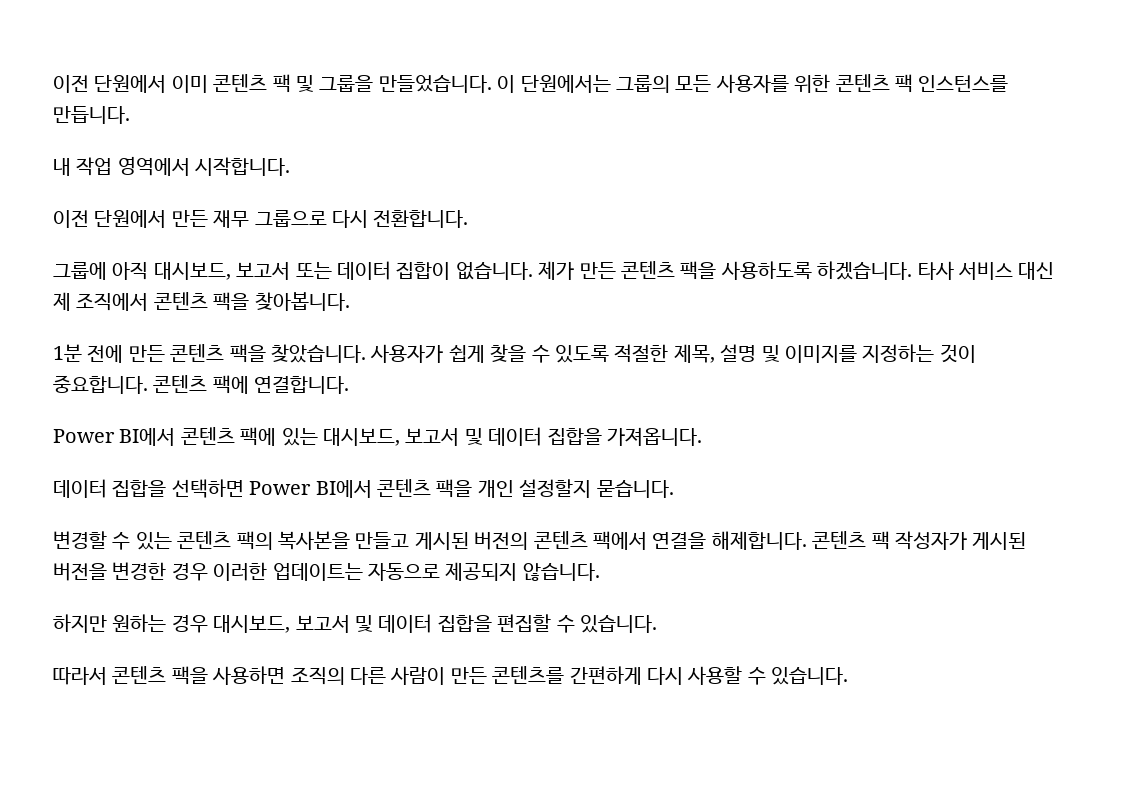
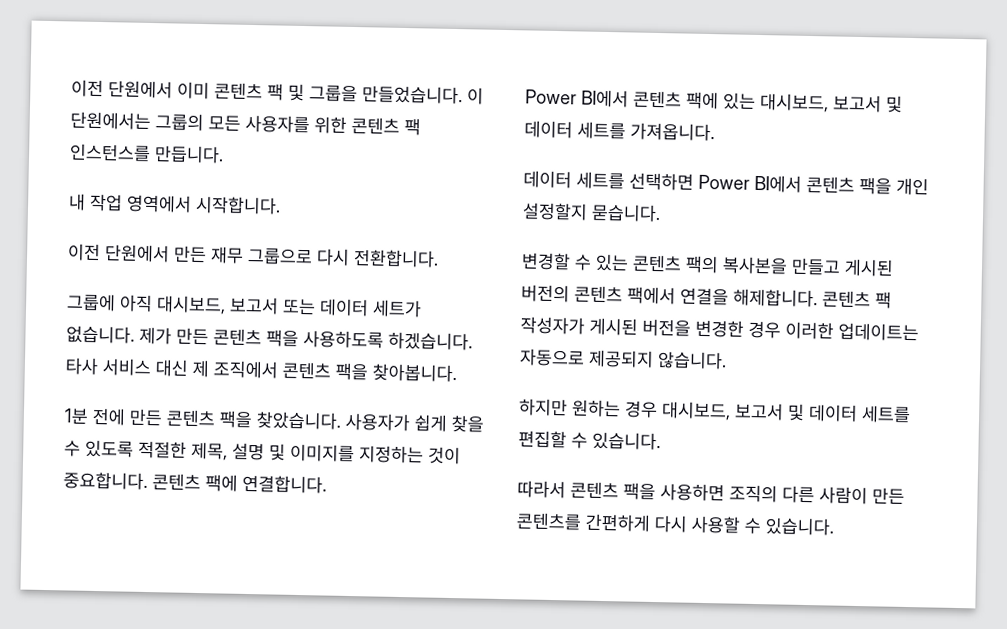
- 그룹에 아직 대시보드, 보고서 또는 데이터 집합이 없습니다.
+ 그룹에 아직 대시보드, 보고서 또는 데이터 세트가 없습니다.
- Power BI에서 콘텐츠 팩에 있는 대시보드, 보고서 및 데이터 집합을 가져옵니다.
+ Power BI에서 콘텐츠 팩에 있는 대시보드, 보고서 및 데이터 세트를 가져옵니다.
- 데이터 집합을 선택하면 Power BI에서 콘텐츠 팩을 개인 설정할지 묻습니다.
+ 데이터 세트를 선택하면 Power BI에서 콘텐츠 팩을 개인 설정할지 묻습니다.
- 하지만 원하는 경우 대시보드, 보고서 및 데이터 집합을 편집할 수 있습니다.
+ 하지만 원하는 경우 대시보드, 보고서 및 데이터 세트를 편집할 수 있습니다.

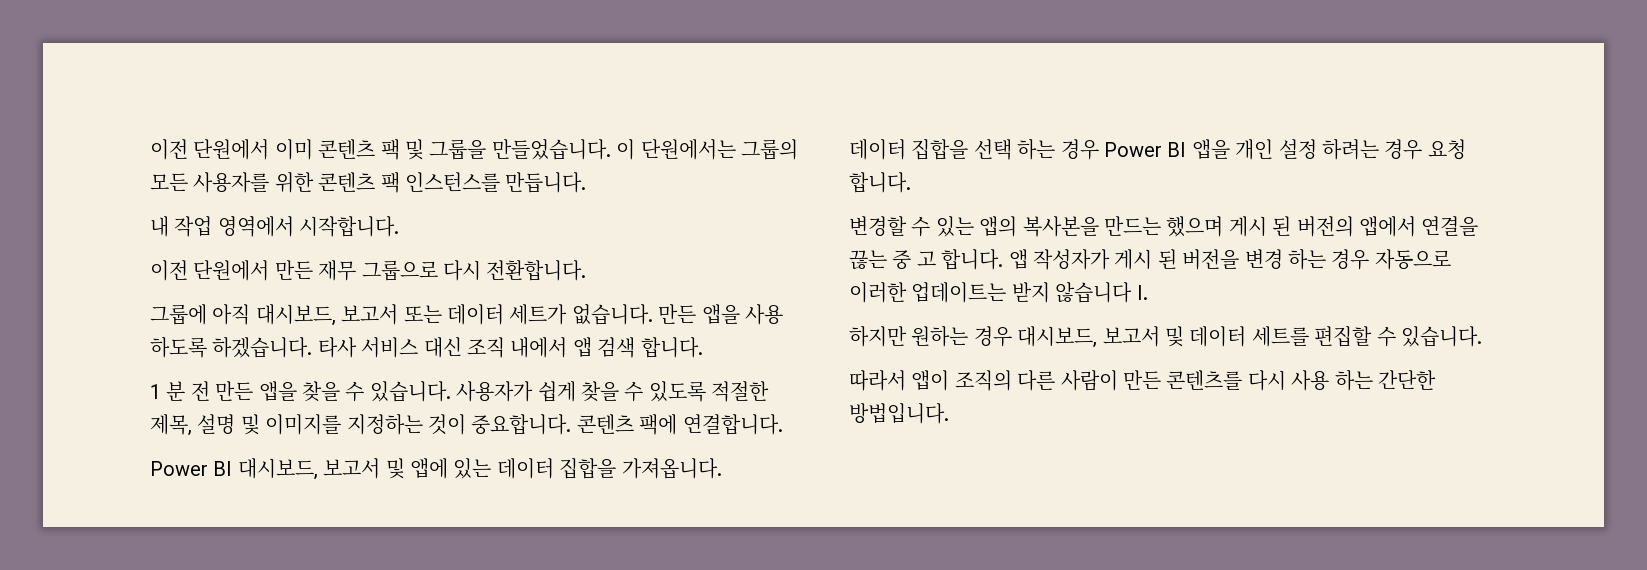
- 제가 만든 콘텐츠 팩을 사용하도록 하겠습니다. 타사 서비스 대신 제 조직에서 콘텐츠 팩을 찾아봅니다.
- 1분 전에 만든 콘텐츠 팩을 찾았습니다.
+ 만든 앱을 사용 하도록 하겠습니다. 타사 서비스 대신 조직 내에서 앱 검색 합니다.
+ 1 분 전 만든 앱을 찾을 수 있습니다.
- Power BI에서 콘텐츠 팩에 있는 대시보드, 보고서 및 데이터 세트를 가져옵니다.
- 데이터 세트를 선택하면 Power BI에서 콘텐츠 팩을 개인 설정할지 묻습니다.
- 변경할 수 있는 콘텐츠 팩의 복사본을 만들고 게시된 버전의 콘텐츠 팩에서 연결을 해제합니다. 콘텐츠 팩 작성자가 게시된 버전을 변경한 경우 이러한 업데이트는 자동으로 제공되지 않습니다.
+ Power BI 대시보드, 보고서 및 앱에 있는 데이터 집합을 가져옵니다.
+ 데이터 집합을 선택 하는 경우 Power BI 앱을 개인 설정 하려는 경우 요청 합니다.
+ 변경할 수 있는 앱의 복사본을 만드는 했으며 게시 된 버전의 앱에서 연결을 끊는 중 고 합니다. 앱 작성자가 게시 된 버전을 변경 하는 경우 자동으로 이러한 업데이트는 받지 않습니다 I.
- 따라서 콘텐츠 팩을 사용하면 조직의 다른 사람이 만든 콘텐츠를 간편하게 다시 사용할 수 있습니다.
+ 따라서 앱이 조직의 다른 사람이 만든 콘텐츠를 다시 사용 하는 간단한 방법입니다.

